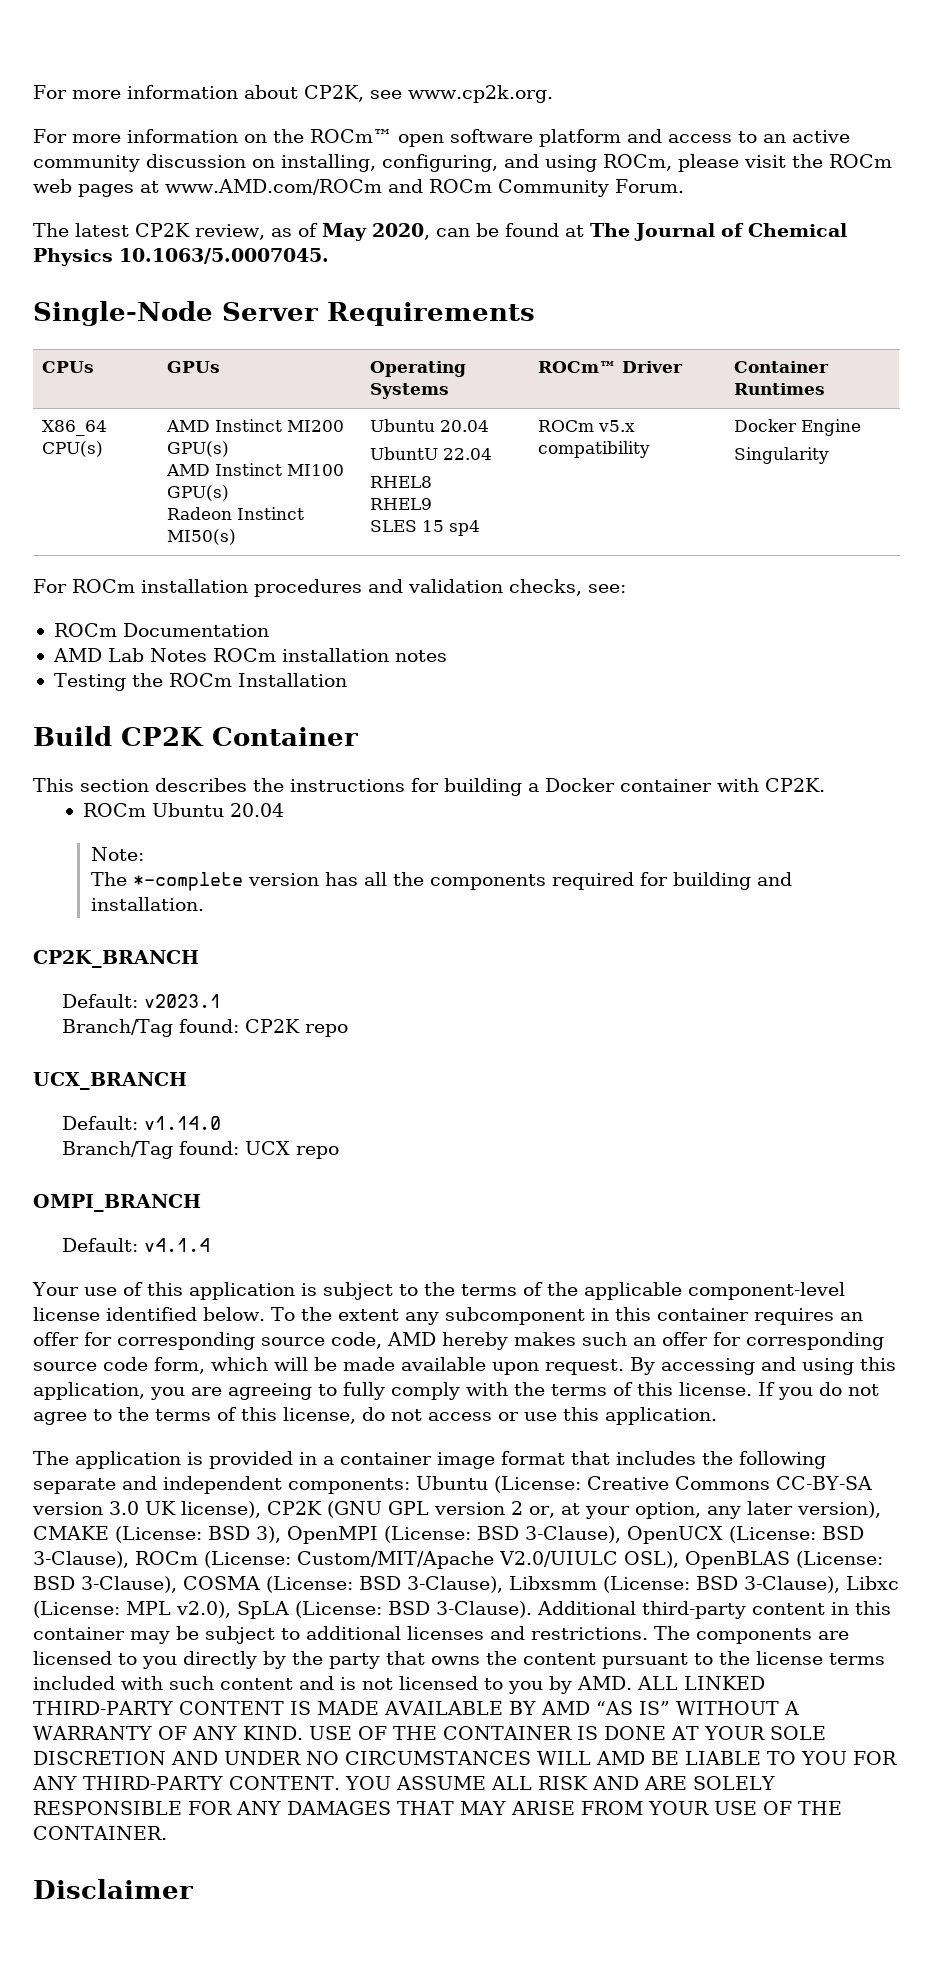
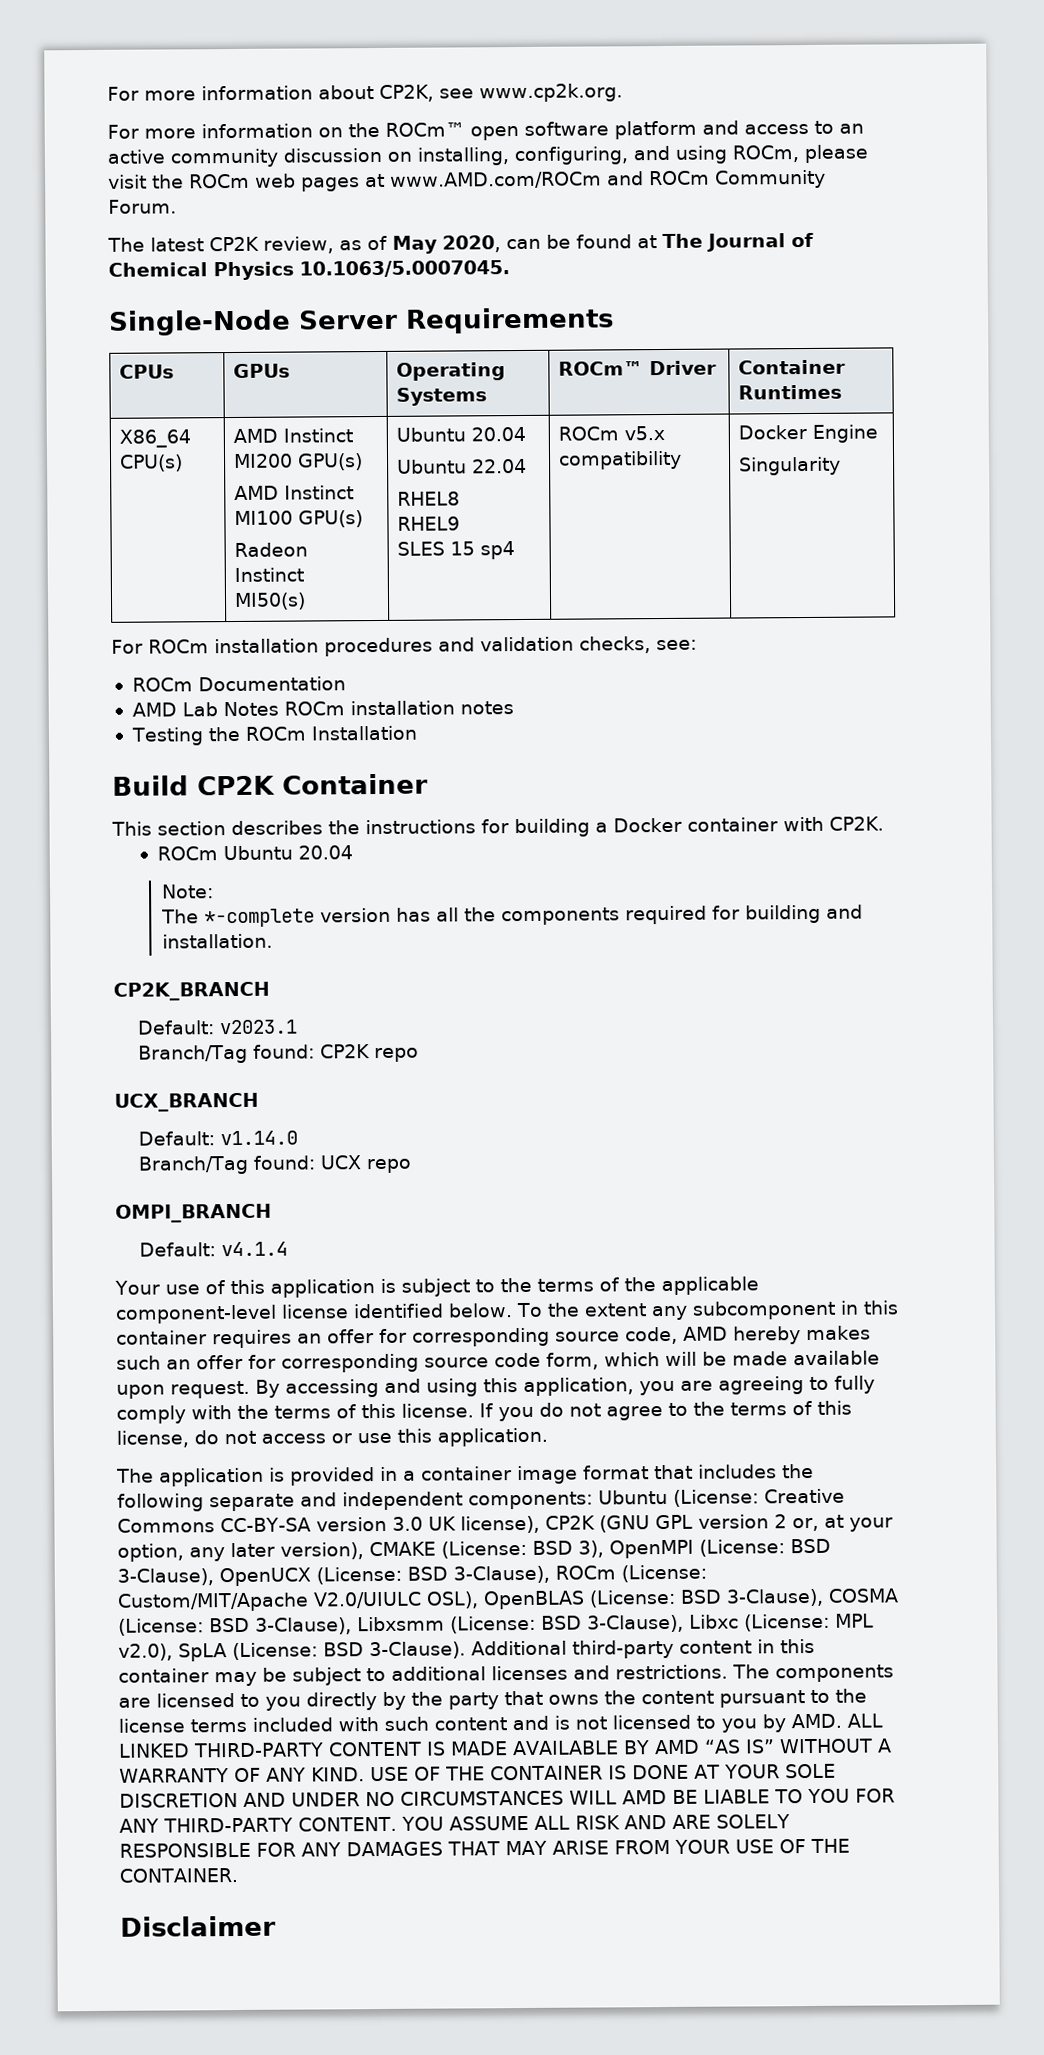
  X86_64 CPU(s) | AMD Instinct MI200 GPU(s)
  AMD Instinct MI100 GPU(s)
  Radeon Instinct MI50(s) | Ubuntu 20.04
- UbuntU 22.04
+ Ubuntu 22.04

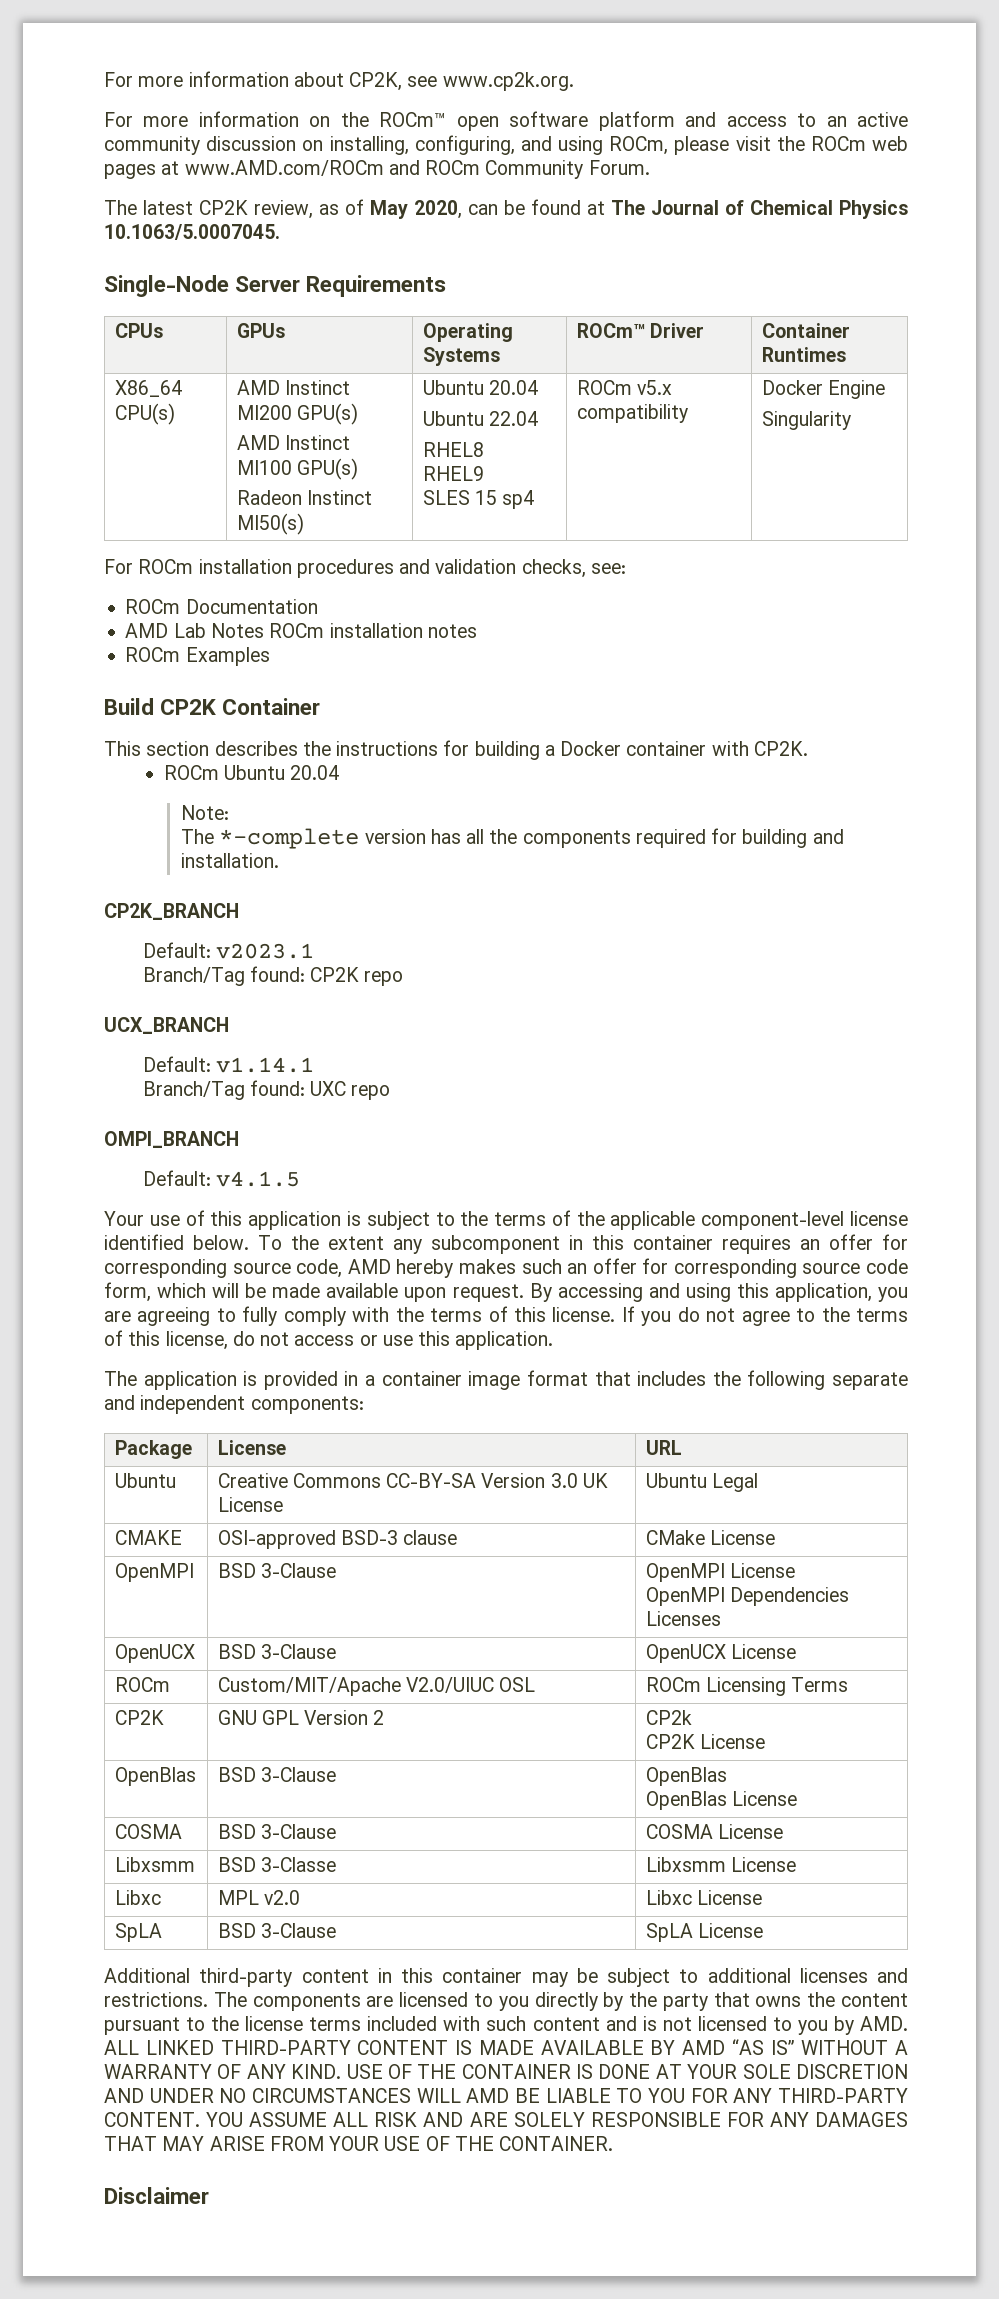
- Testing the ROCm Installation
+ ROCm Examples
- Default: v1.14.0
- Branch/Tag found: UCX repo
+ Default: v1.14.1
+ Branch/Tag found: UXC repo
- Default: v4.1.4
+ Default: v4.1.5
- The application is provided in a container image format that includes the following separate and independent components: Ubuntu (License: Creative Commons CC-BY-SA version 3.0 UK license), CP2K (GNU GPL version 2 or, at your option, any later version), CMAKE (License: BSD 3), OpenMPI (License: BSD 3-Clause), OpenUCX (License: BSD 3-Clause), ROCm (License: Custom/MIT/Apache V2.0/UIULC OSL), OpenBLAS (License: BSD 3-Clause), COSMA (License: BSD 3-Clause), Libxsmm (License: BSD 3-Clause), Libxc (License: MPL v2.0), SpLA (License: BSD 3-Clause). Additional third-party content in this container may be subject to additional licenses and restrictions.
+ The application is provided in a container image format that includes the following separate and independent components:
+ Package | License | URL
+ Ubuntu | Creative Commons CC-BY-SA Version 3.0 UK License | Ubuntu Legal
+ CMAKE | OSI-approved BSD-3 clause | CMake License
+ OpenMPI | BSD 3-Clause | OpenMPI License
+ OpenMPI Dependencies Licenses
+ OpenUCX | BSD 3-Clause | OpenUCX License
+ ROCm | Custom/MIT/Apache V2.0/UIUC OSL | ROCm Licensing Terms
+ CP2K | GNU GPL Version 2 | CP2k
+ CP2K License
+ OpenBlas | BSD 3-Clause | OpenBlas
+ OpenBlas License
+ COSMA | BSD 3-Clause | COSMA License
+ Libxsmm | BSD 3-Classe | Libxsmm License
+ Libxc | MPL v2.0 | Libxc License
+ SpLA | BSD 3-Clause | SpLA License
+ Additional third-party content in this container may be subject to additional licenses and restrictions.

